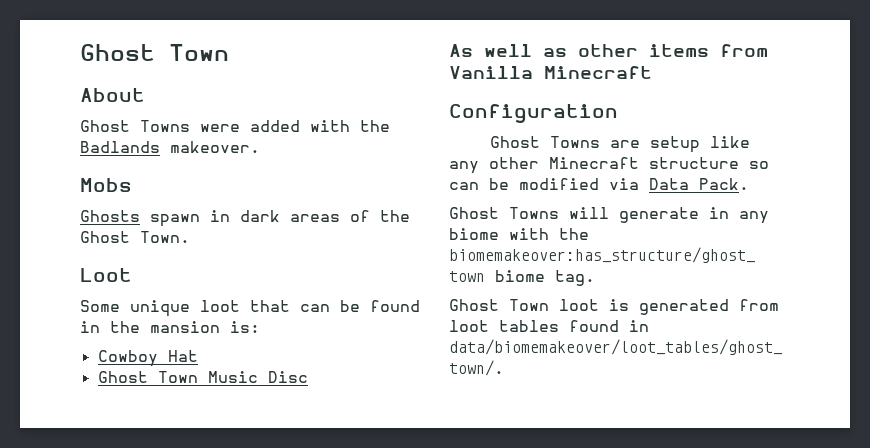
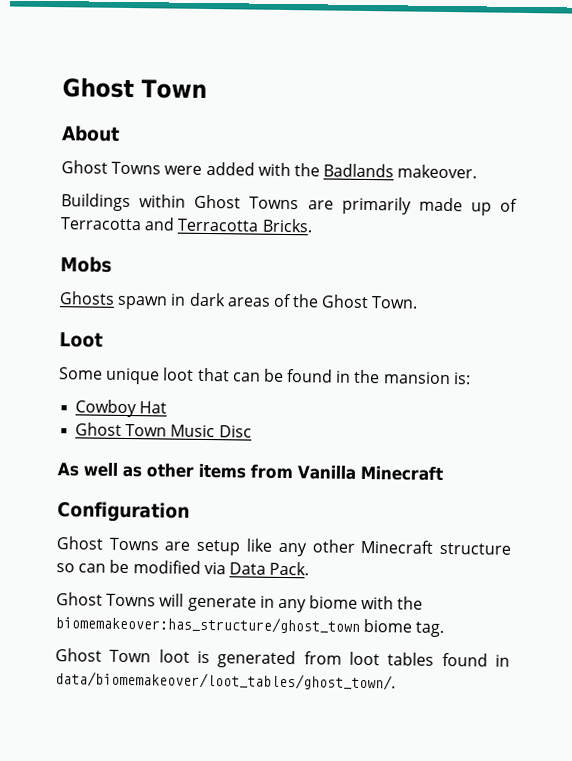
+ Buildings within Ghost Towns are primarily made up of Terracotta and Terracotta Bricks.

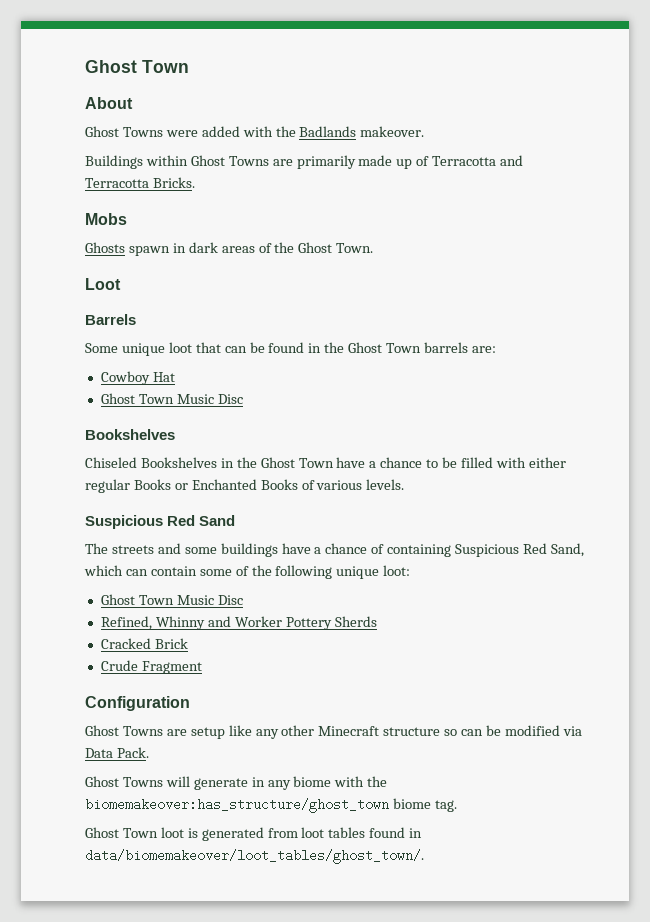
+ Barrels
- Some unique loot that can be found in the mansion is:
+ Some unique loot that can be found in the Ghost Town barrels are:
  Cowboy Hat
  Ghost Town Music Disc
- As well as other items from Vanilla Minecraft
+ Bookshelves
+ Chiseled Bookshelves in the Ghost Town have a chance to be filled with either regular Books or Enchanted Books of various levels.
+ Suspicious Red Sand
+ The streets and some buildings have a chance of containing Suspicious Red Sand, which can contain some of the following unique loot:
+ Ghost Town Music Disc
+ Refined, Whinny and Worker Pottery Sherds
+ Cracked Brick
+ Crude Fragment

